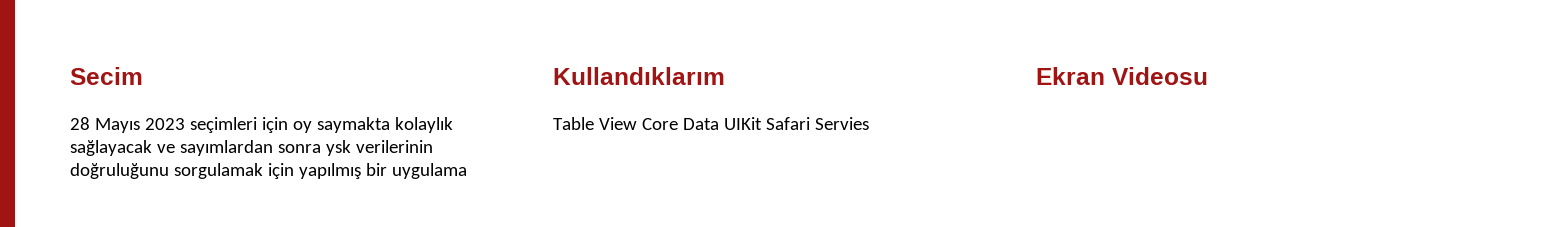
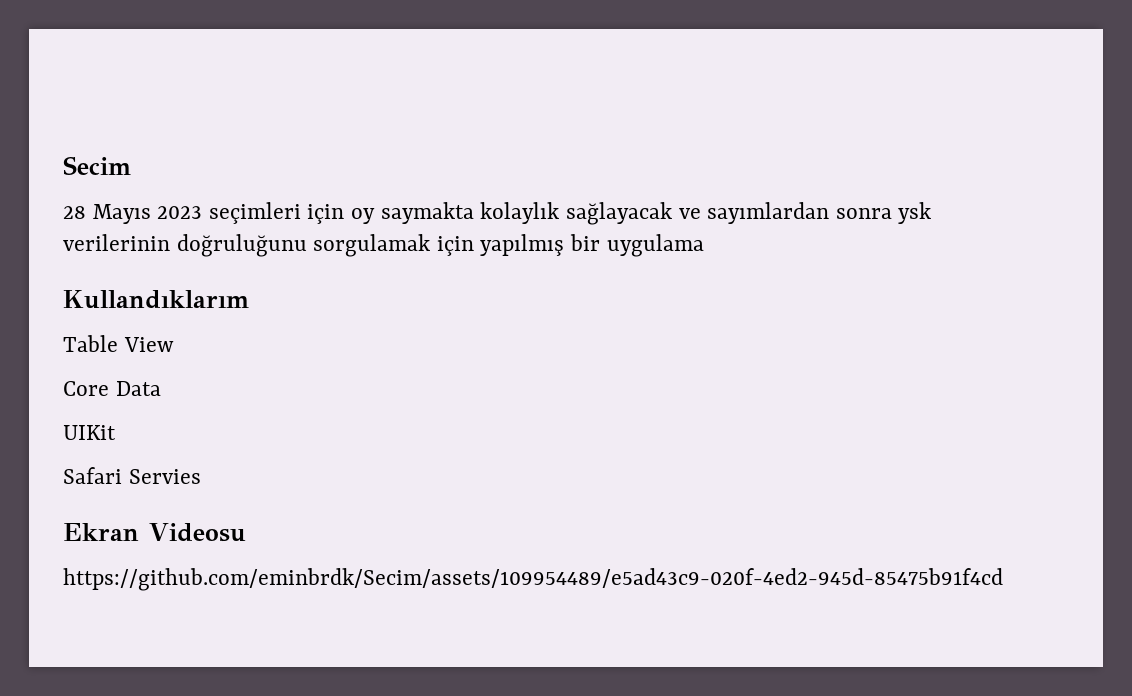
- Table View Core Data UIKit Safari Servies
+ Table View
+ Core Data
+ UIKit
+ Safari Servies
+ https://github.com/eminbrdk/Secim/assets/109954489/e5ad43c9-020f-4ed2-945d-85475b91f4cd

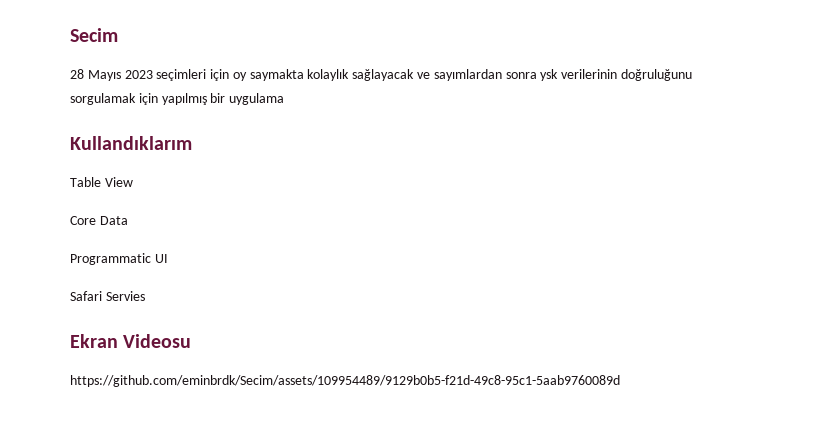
- UIKit
+ Programmatic UI
- https://github.com/eminbrdk/Secim/assets/109954489/e5ad43c9-020f-4ed2-945d-85475b91f4cd
+ https://github.com/eminbrdk/Secim/assets/109954489/9129b0b5-f21d-49c8-95c1-5aab9760089d

